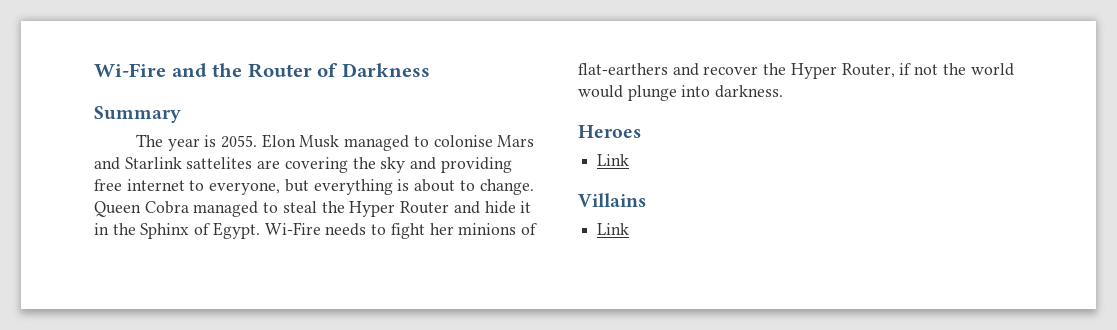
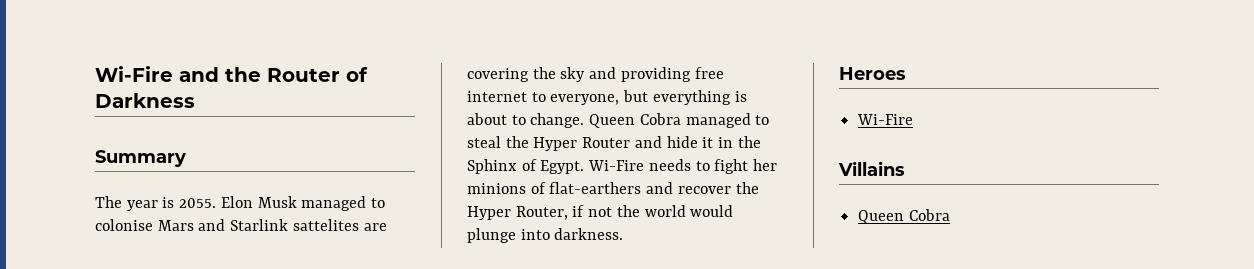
  Heroes
- Link
+ Wi-Fire
  Villains
- Link
+ Queen Cobra

